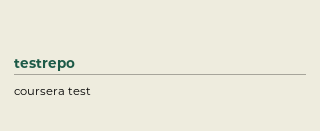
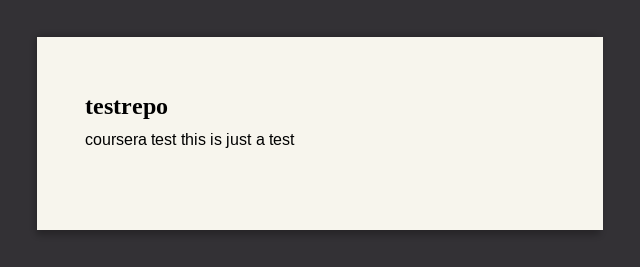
- coursera test
+ coursera test this is just a test

